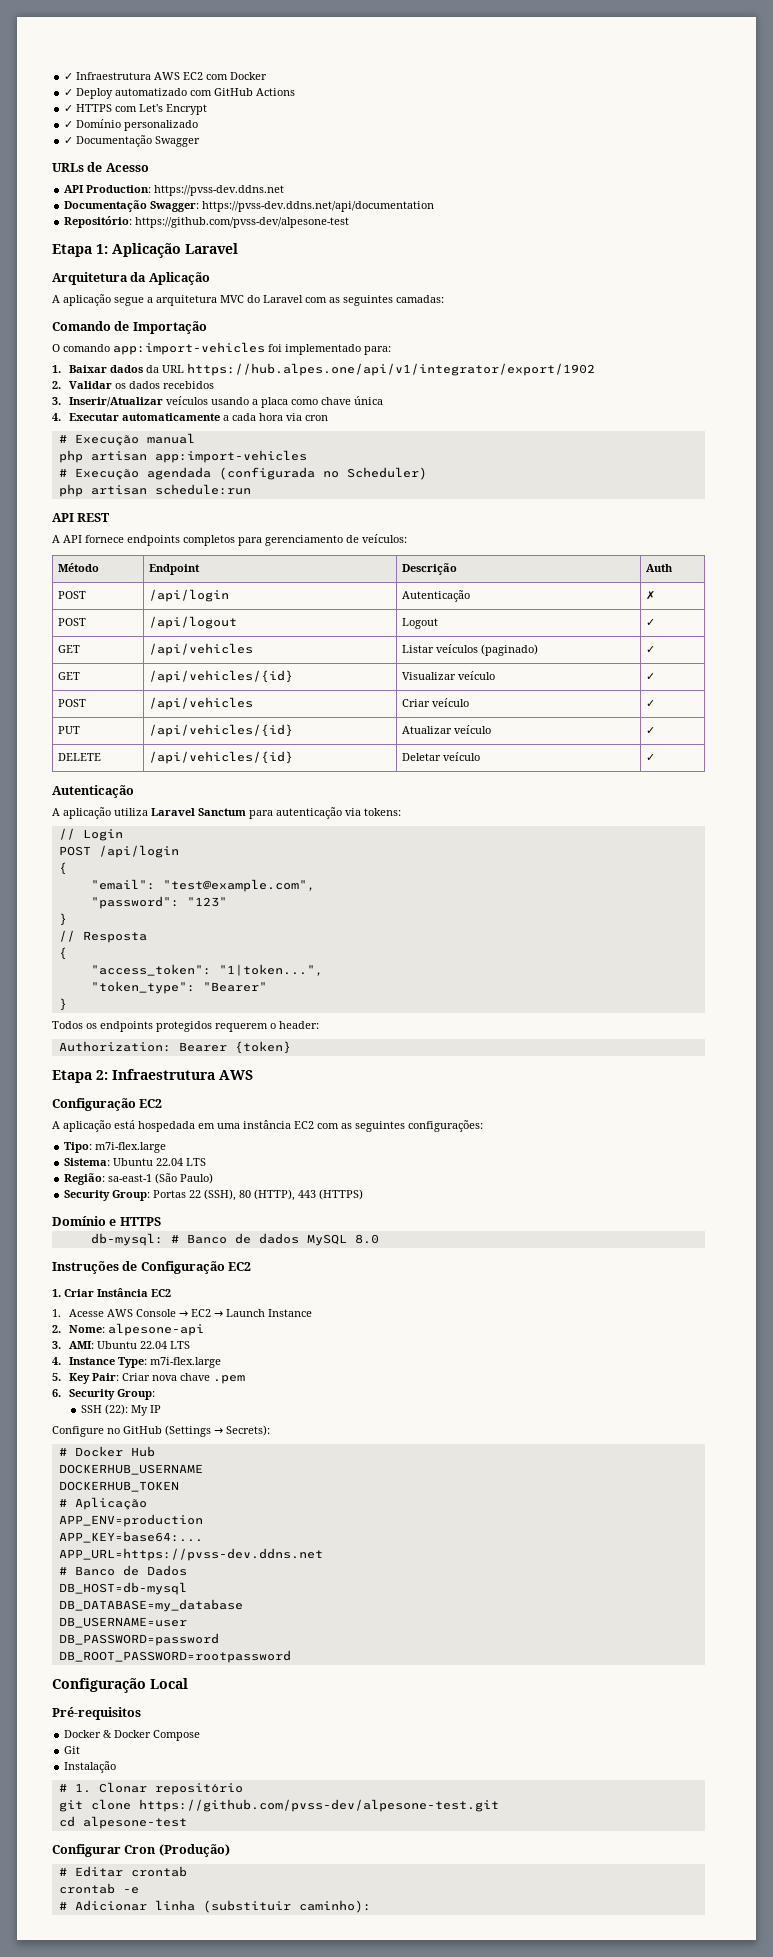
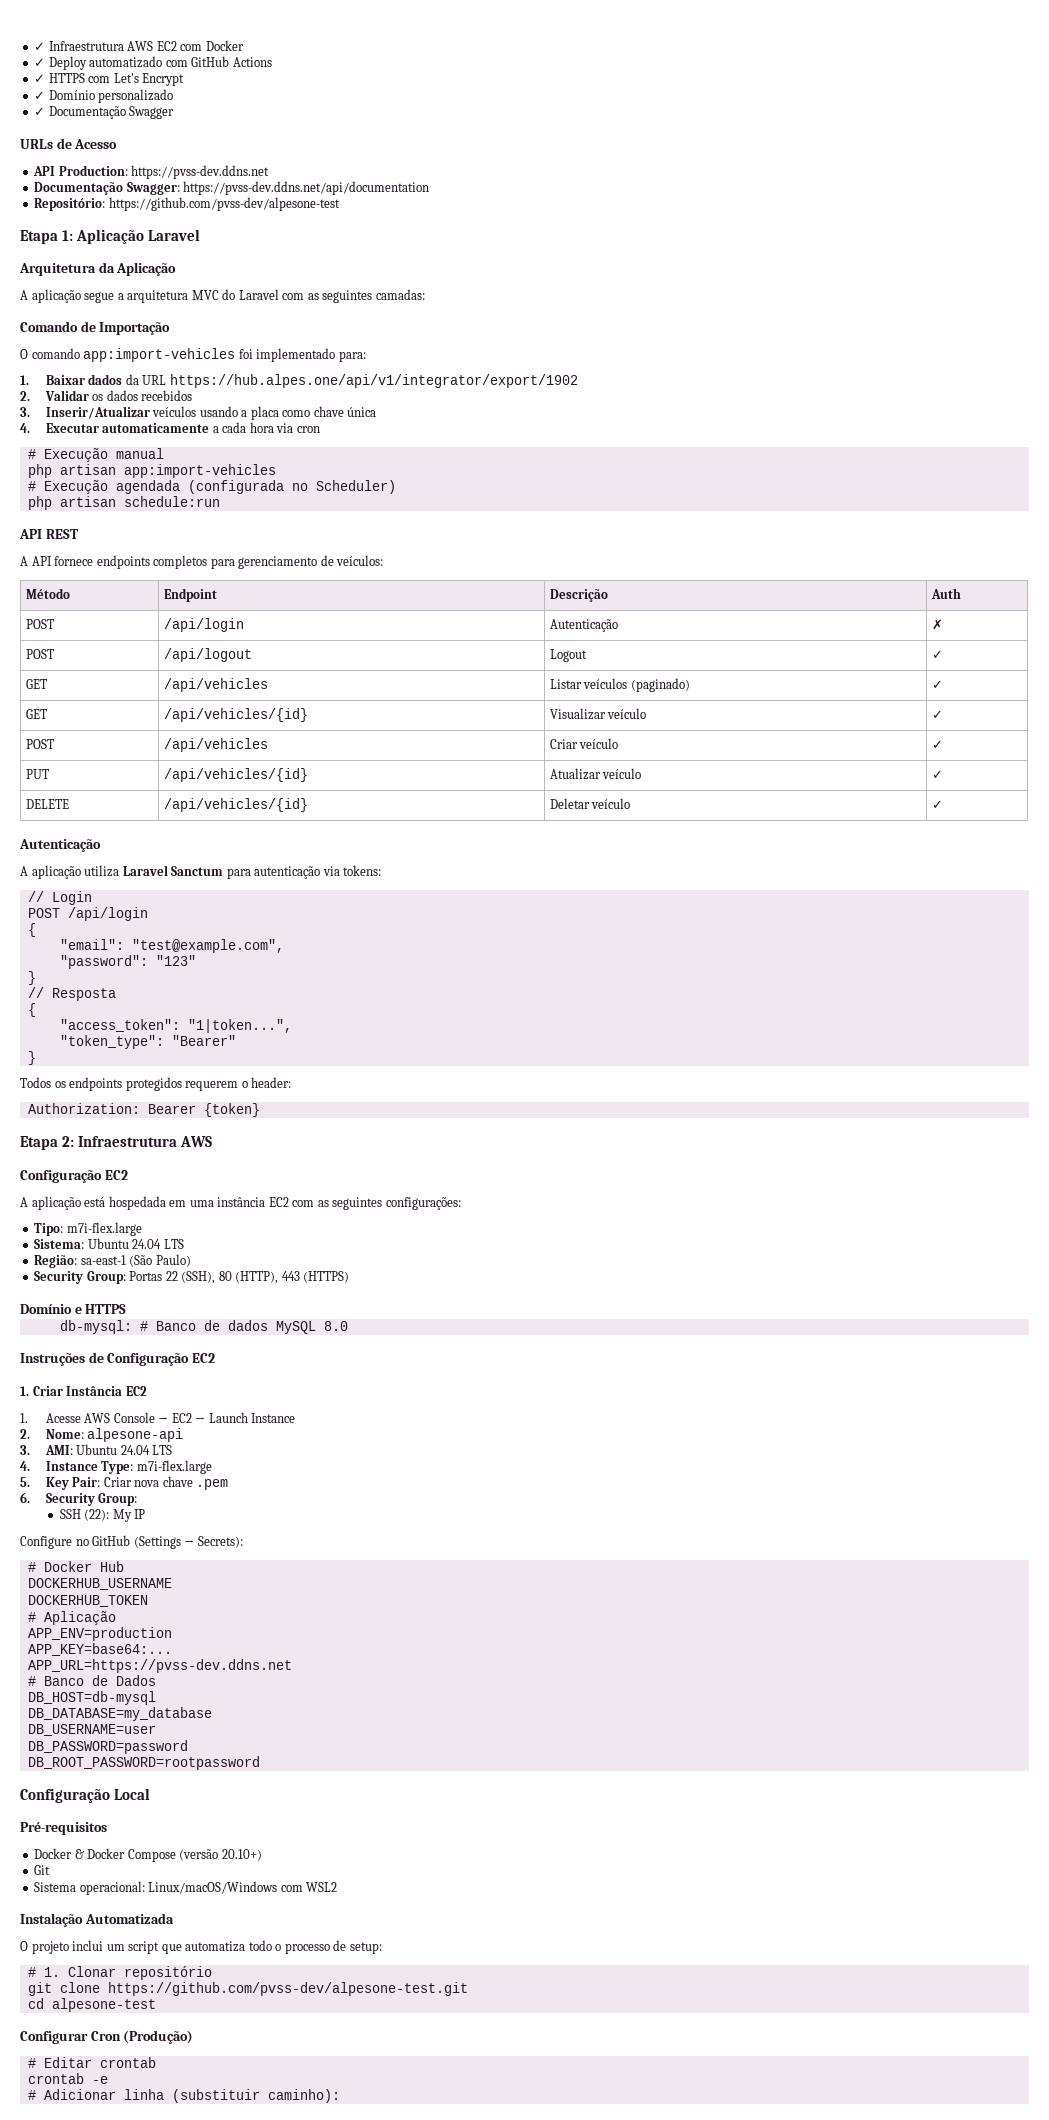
- Sistema: Ubuntu 22.04 LTS
+ Sistema: Ubuntu 24.04 LTS
- 3. AMI: Ubuntu 22.04 LTS
+ 3. AMI: Ubuntu 24.04 LTS
- Docker & Docker Compose
+ Docker & Docker Compose (versão 20.10+)
- Instalação
+ Sistema operacional: Linux/macOS/Windows com WSL2
+ Instalação Automatizada
+ O projeto inclui um script que automatiza todo o processo de setup:

